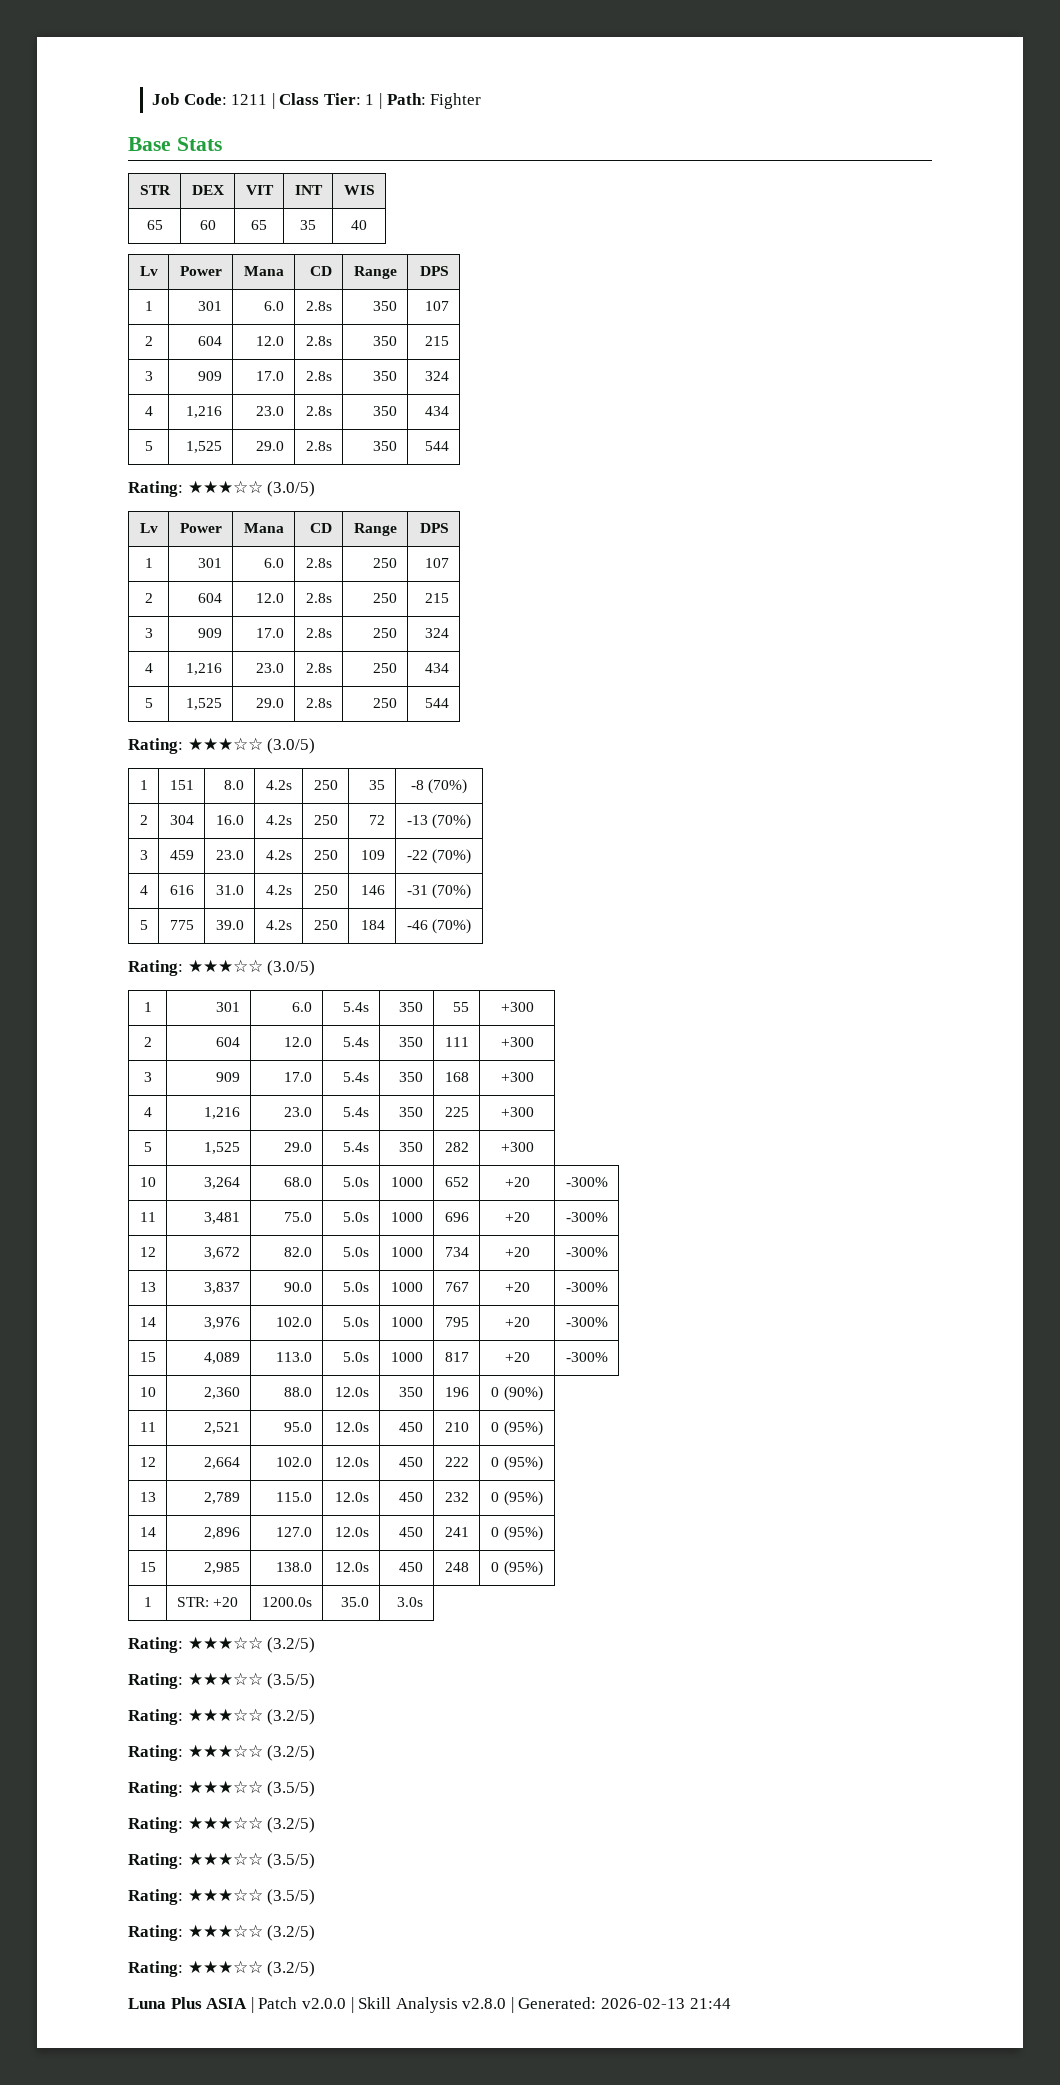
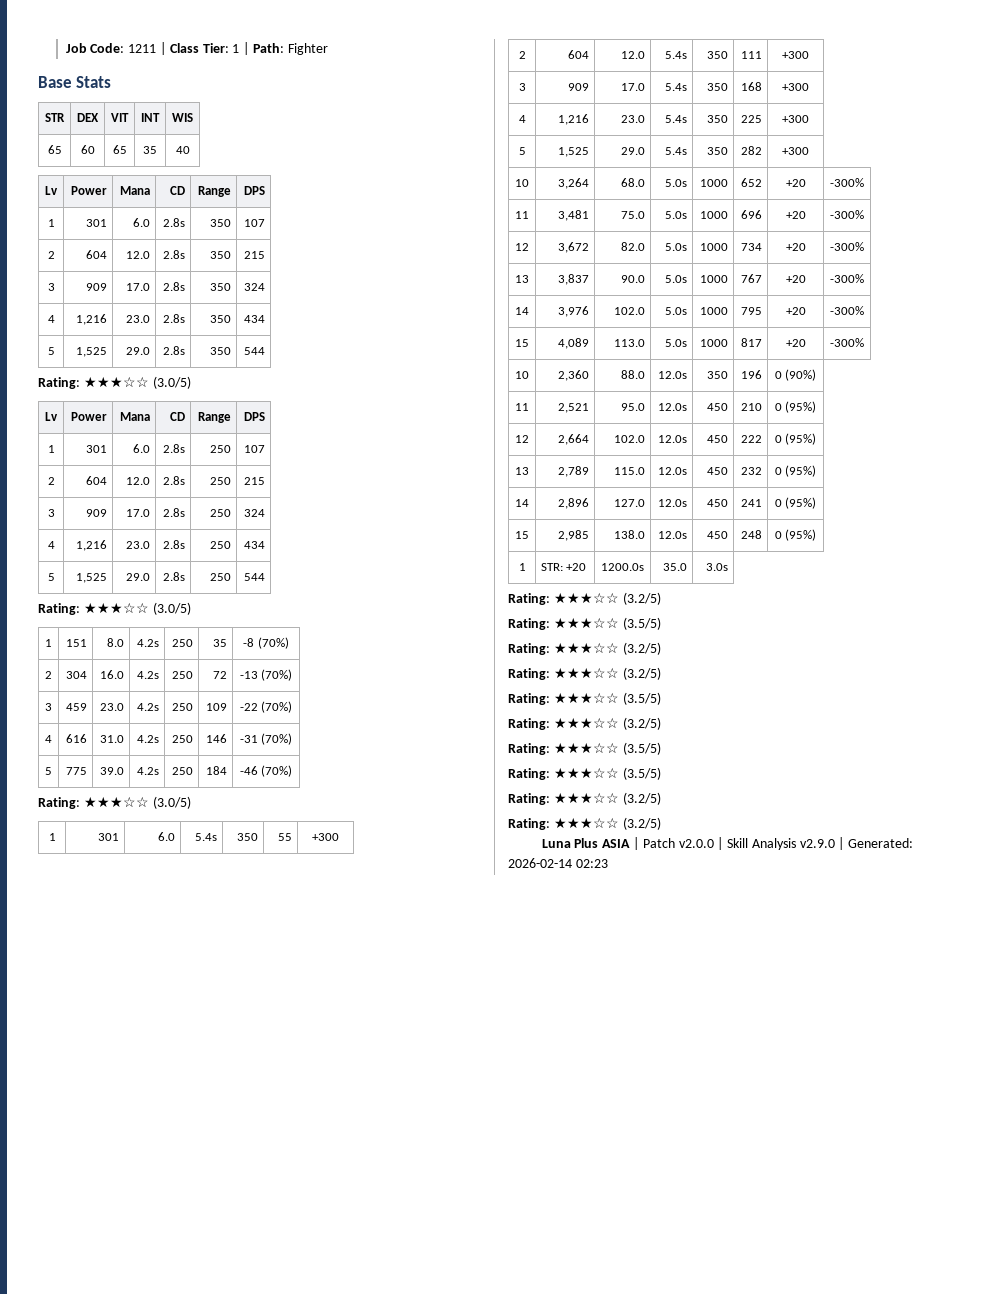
- Luna Plus ASIA | Patch v2.0.0 | Skill Analysis v2.8.0 | Generated: 2026-02-13 21:44
+ Luna Plus ASIA | Patch v2.0.0 | Skill Analysis v2.9.0 | Generated: 2026-02-14 02:23

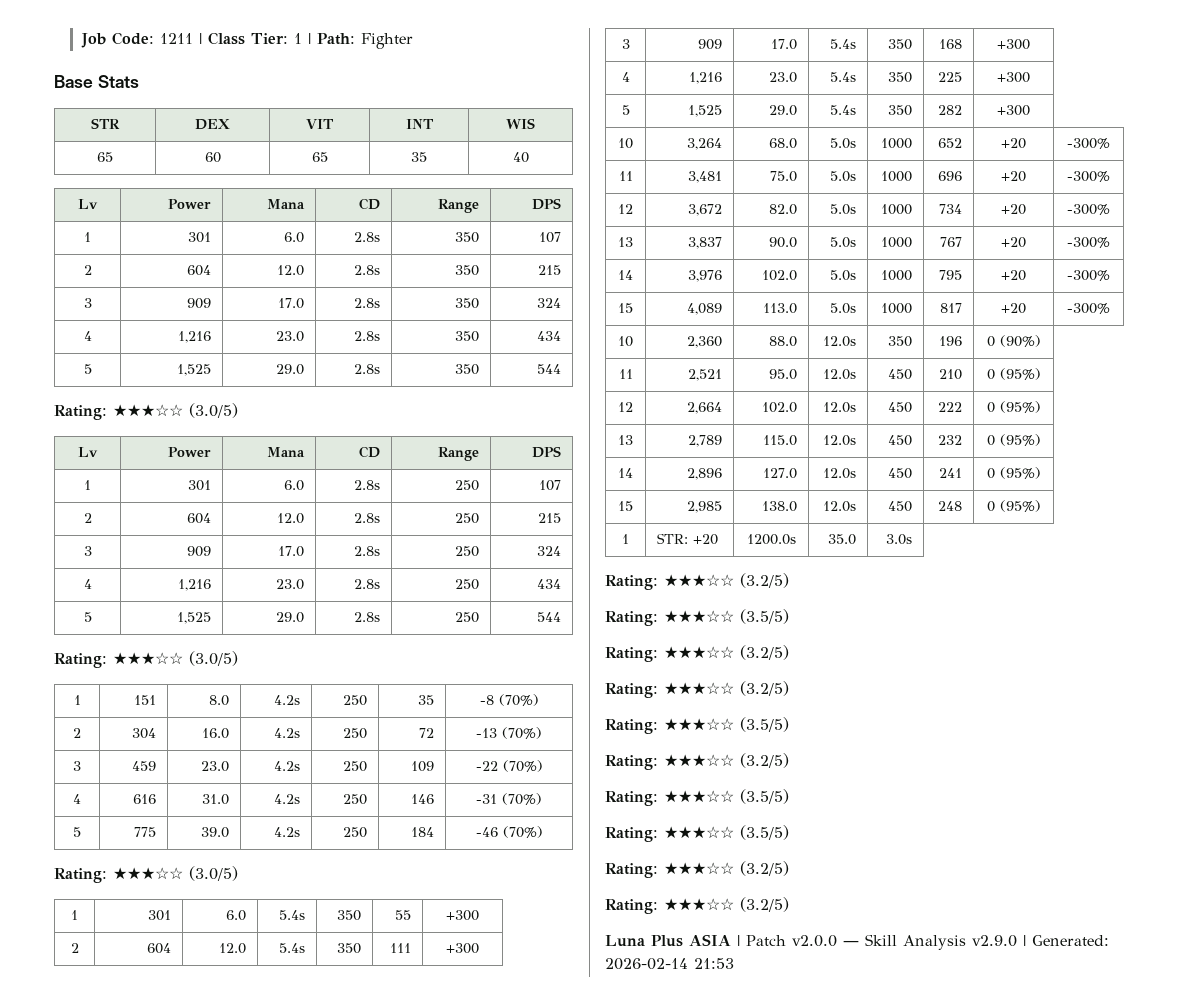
- Luna Plus ASIA | Patch v2.0.0 | Skill Analysis v2.9.0 | Generated: 2026-02-14 02:23
+ Luna Plus ASIA | Patch v2.0.0 ― Skill Analysis v2.9.0 | Generated: 2026-02-14 21:53

